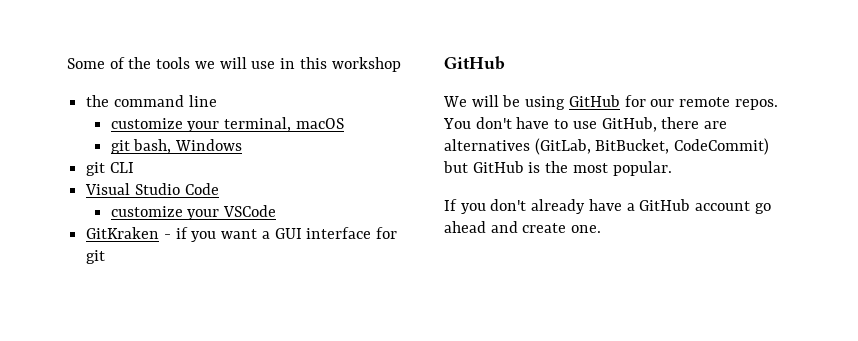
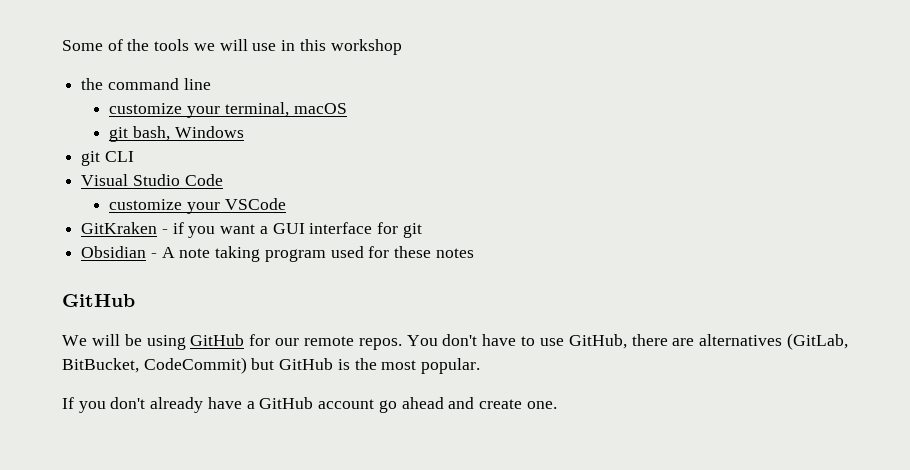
+ Obsidian - A note taking program used for these notes

